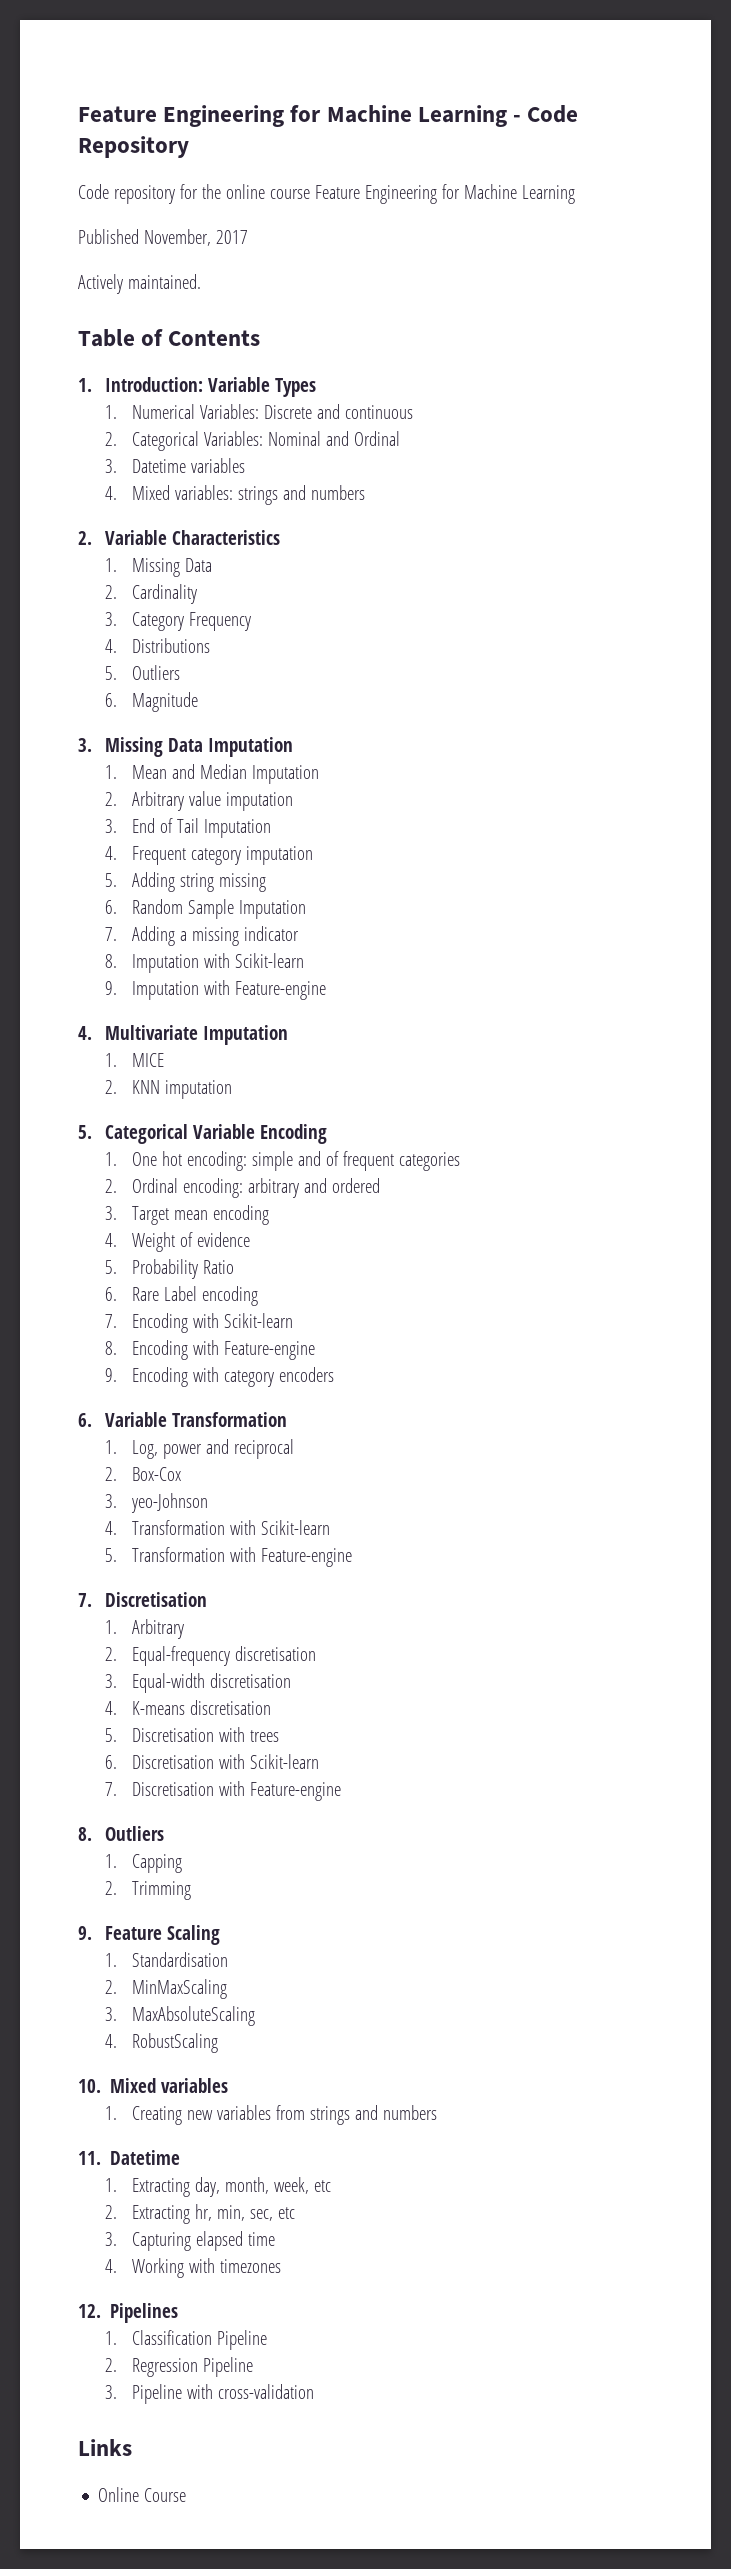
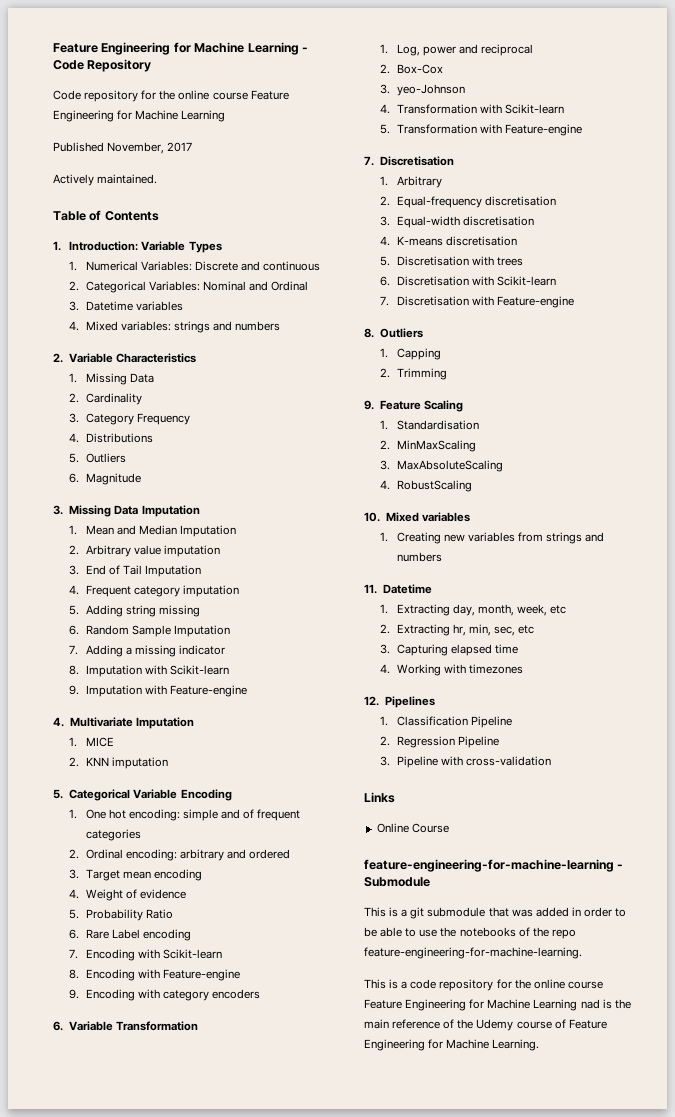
+ feature-engineering-for-machine-learning - Submodule
+ This is a git submodule that was added in order to be able to use the notebooks of the repo feature-engineering-for-machine-learning.
+ This is a code repository for the online course Feature Engineering for Machine Learning nad is the main reference of the Udemy course of Feature Engineering for Machine Learning.

